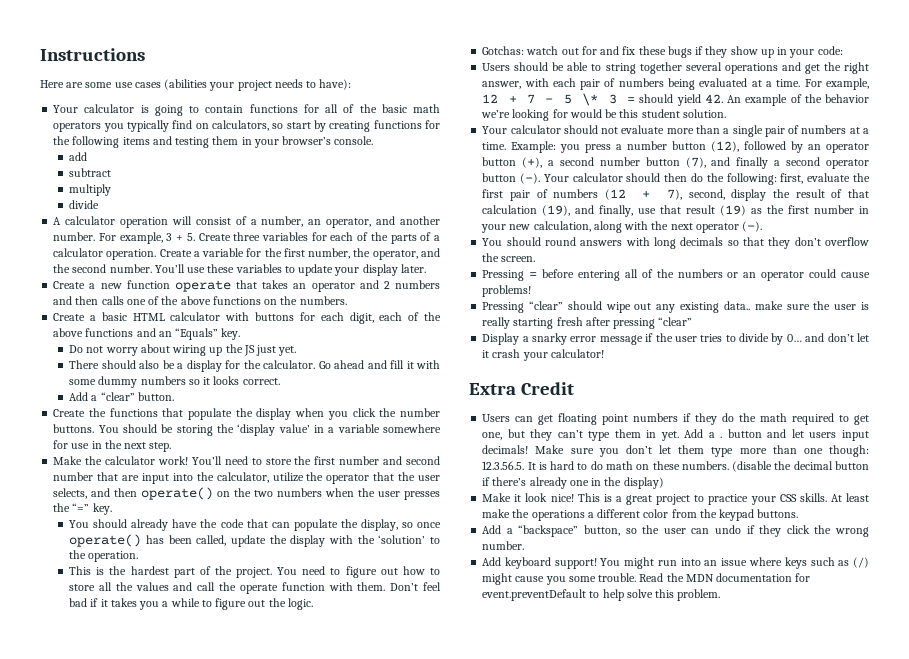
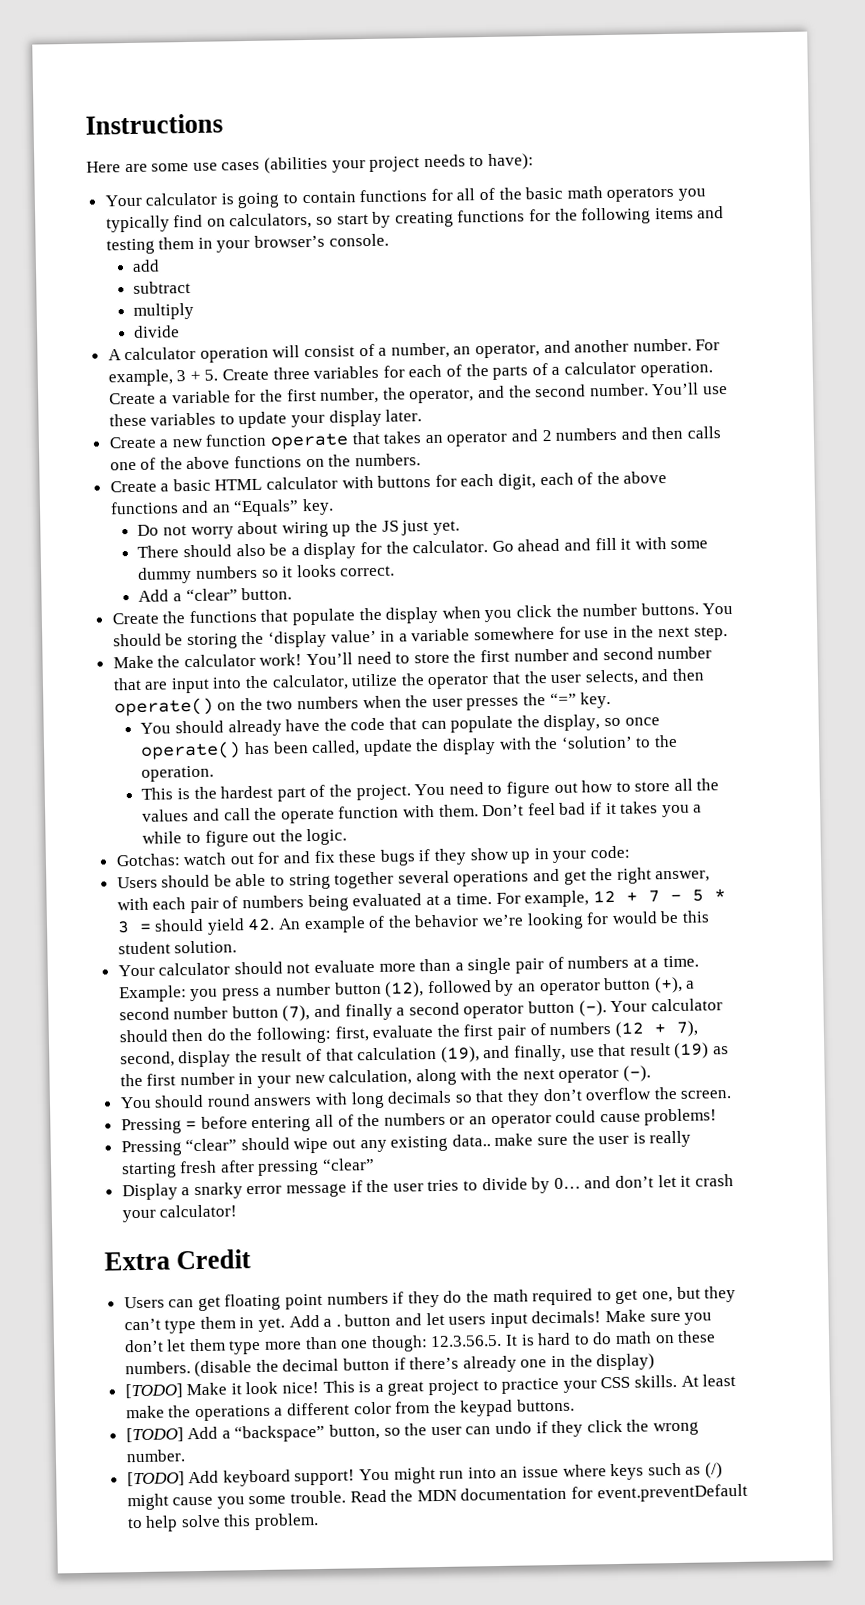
- For example, 12 + 7 - 5 \* 3 = should yield 42. An example of the behavior we’re looking for would be this student solution.
+ For example, 12 + 7 - 5 * 3 = should yield 42. An example of the behavior we’re looking for would be this student solution.
- Make it look nice!
+ [TODO] Make it look nice!
- Add a “backspace” button, so the user can undo if they click the wrong number.
+ [TODO] Add a “backspace” button, so the user can undo if they click the wrong number.
- Add keyboard support!
+ [TODO] Add keyboard support!

